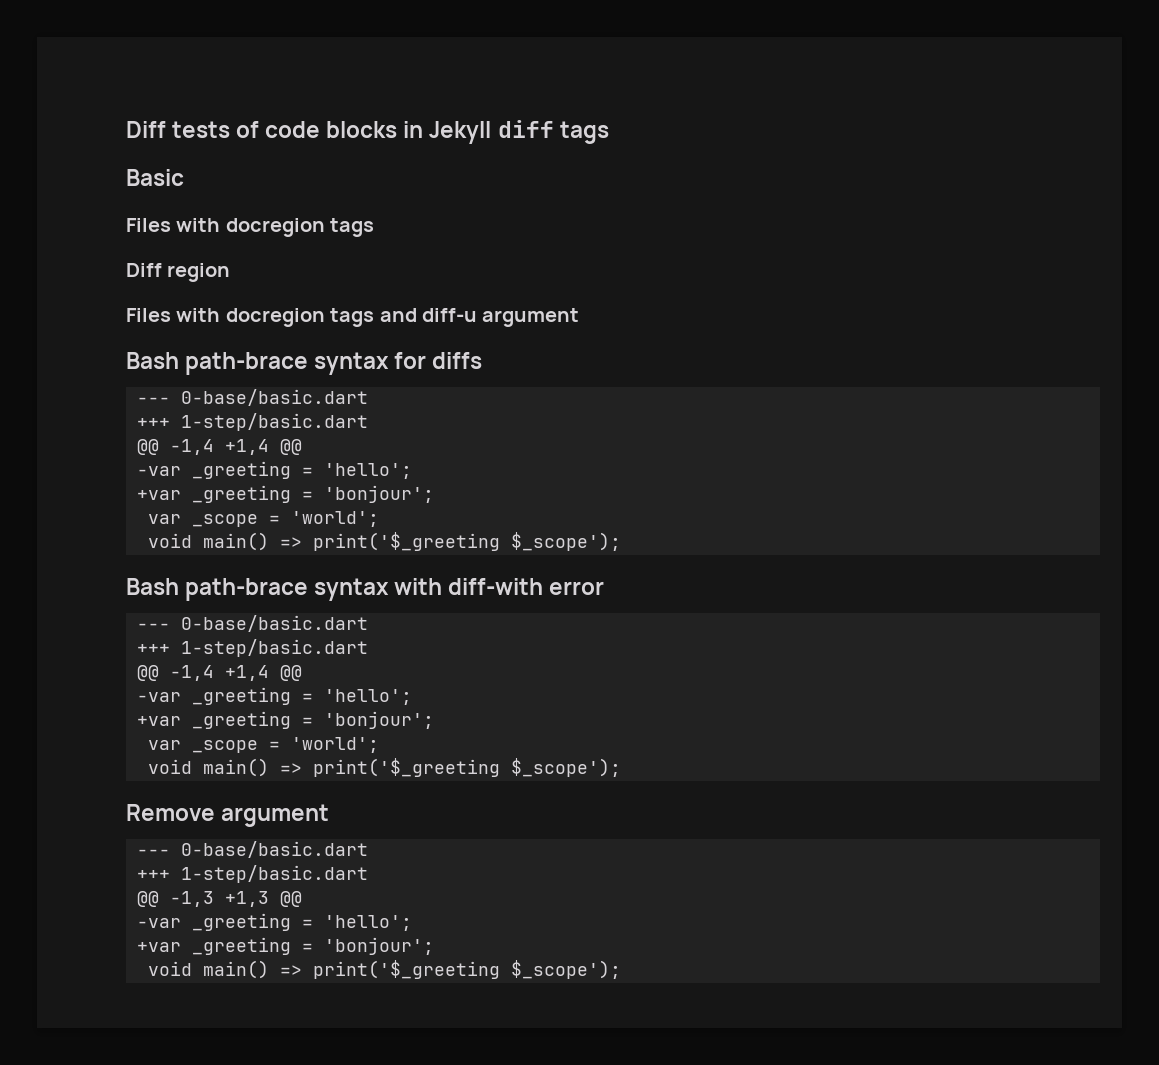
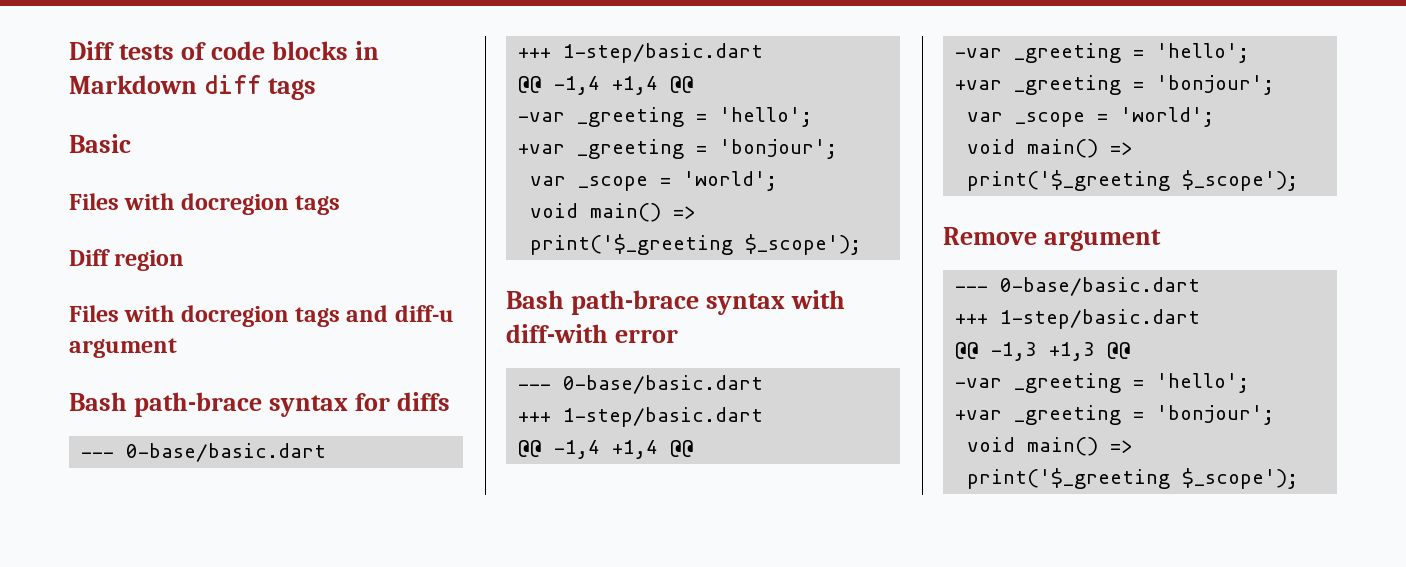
- Diff tests of code blocks in Jekyll diff tags
+ Diff tests of code blocks in Markdown diff tags

